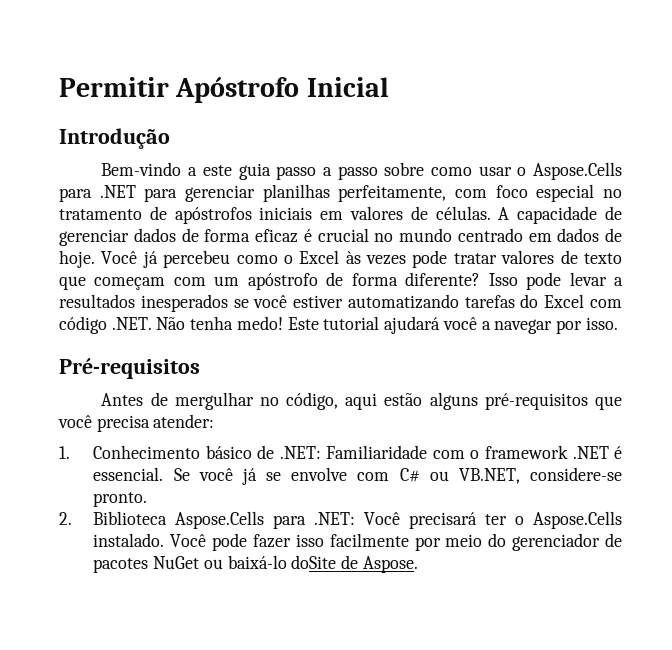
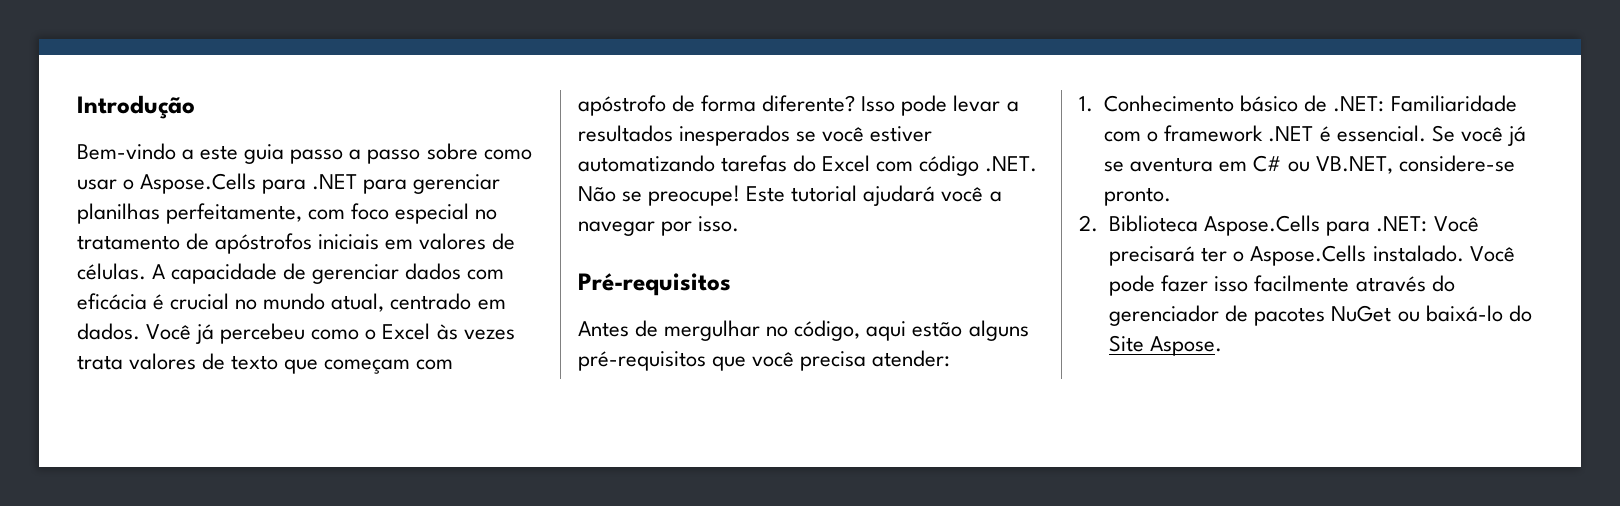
- Permitir Apóstrofo Inicial
- A capacidade de gerenciar dados de forma eficaz é crucial no mundo centrado em dados de hoje.
+ A capacidade de gerenciar dados com eficácia é crucial no mundo atual, centrado em dados.
- Você já percebeu como o Excel às vezes pode tratar valores de texto que começam com um apóstrofo de forma diferente?
+ Você já percebeu como o Excel às vezes trata valores de texto que começam com apóstrofo de forma diferente?
- Isso pode levar a resultados inesperados se você estiver automatizando tarefas do Excel com código .NET. Não tenha medo!
+ Isso pode levar a resultados inesperados se você estiver automatizando tarefas do Excel com código .NET. Não se preocupe!
- Se você já se envolve com C# ou VB.NET, considere-se pronto.
+ Se você já se aventura em C# ou VB.NET, considere-se pronto.
- Você pode fazer isso facilmente por meio do gerenciador de pacotes NuGet ou baixá-lo doSite de Aspose.
+ Você pode fazer isso facilmente através do gerenciador de pacotes NuGet ou baixá-lo do Site Aspose.

